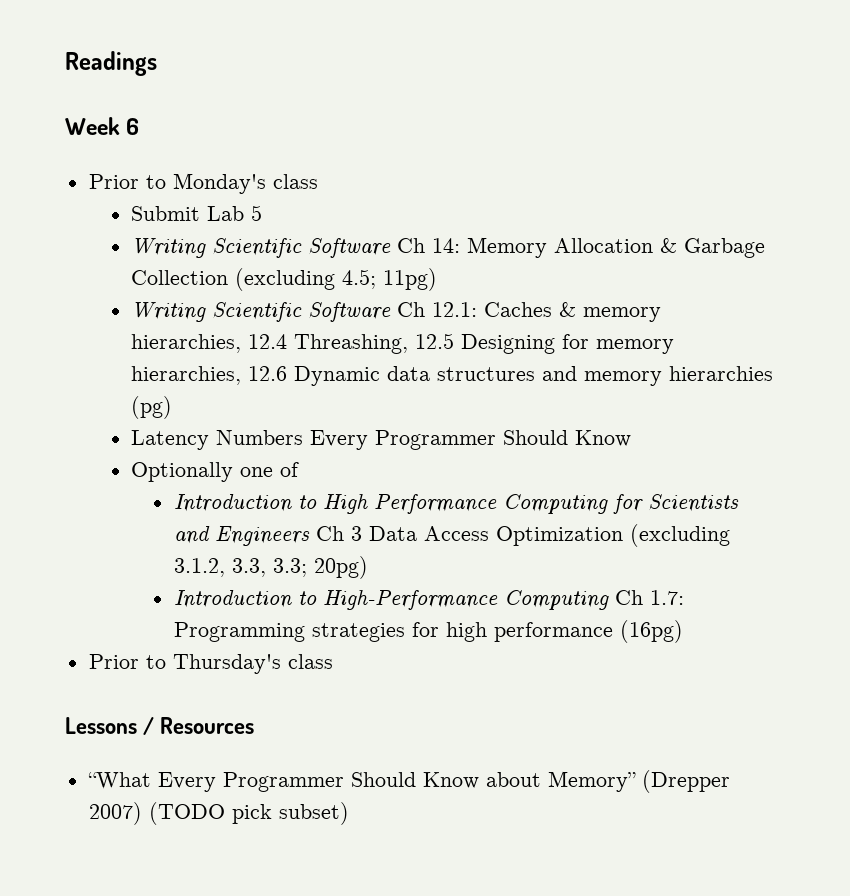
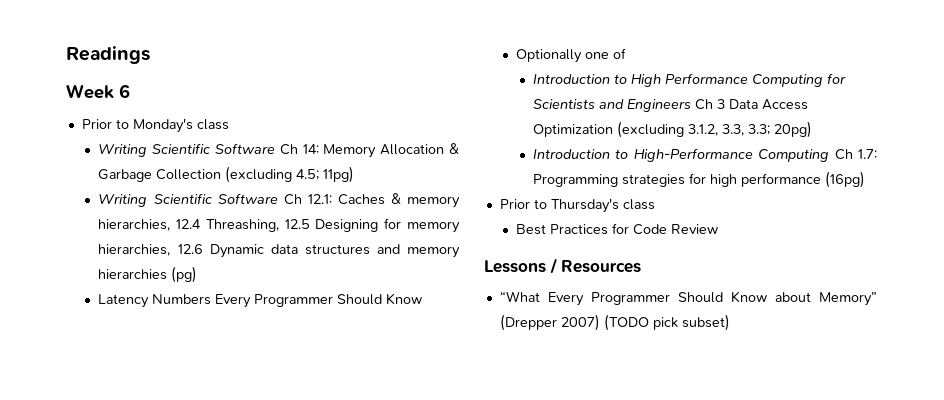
- Submit Lab 5
+ Best Practices for Code Review

